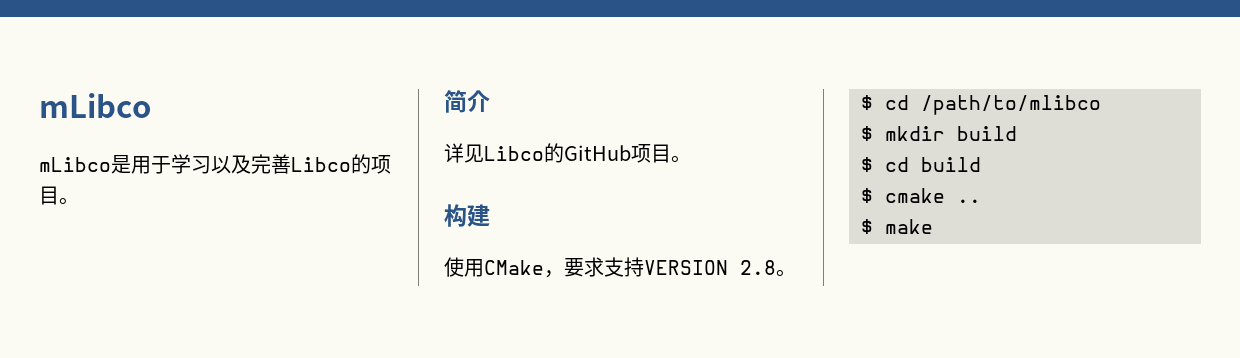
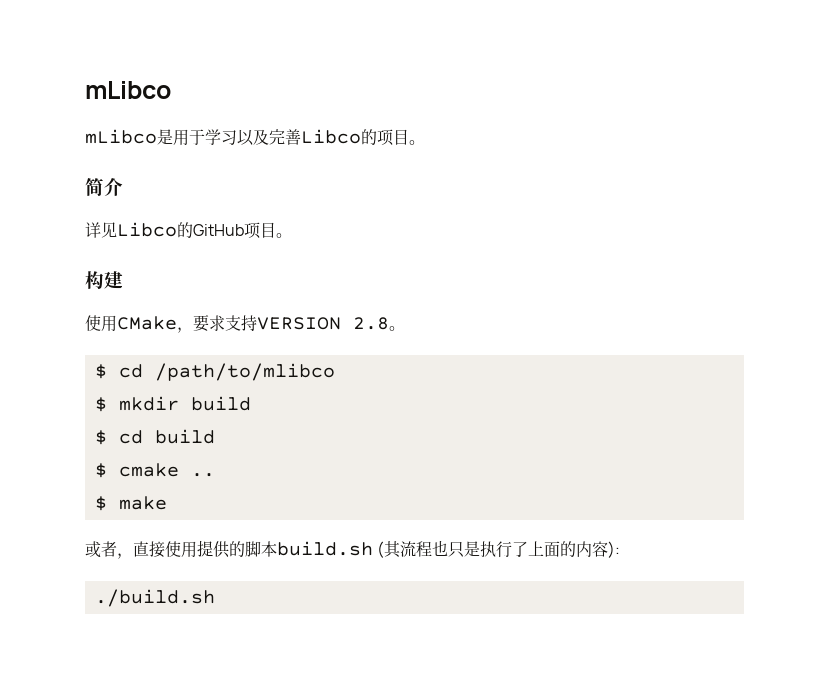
+ 或者，直接使用提供的脚本build.sh (其流程也只是执行了上面的内容):
+ ./build.sh

